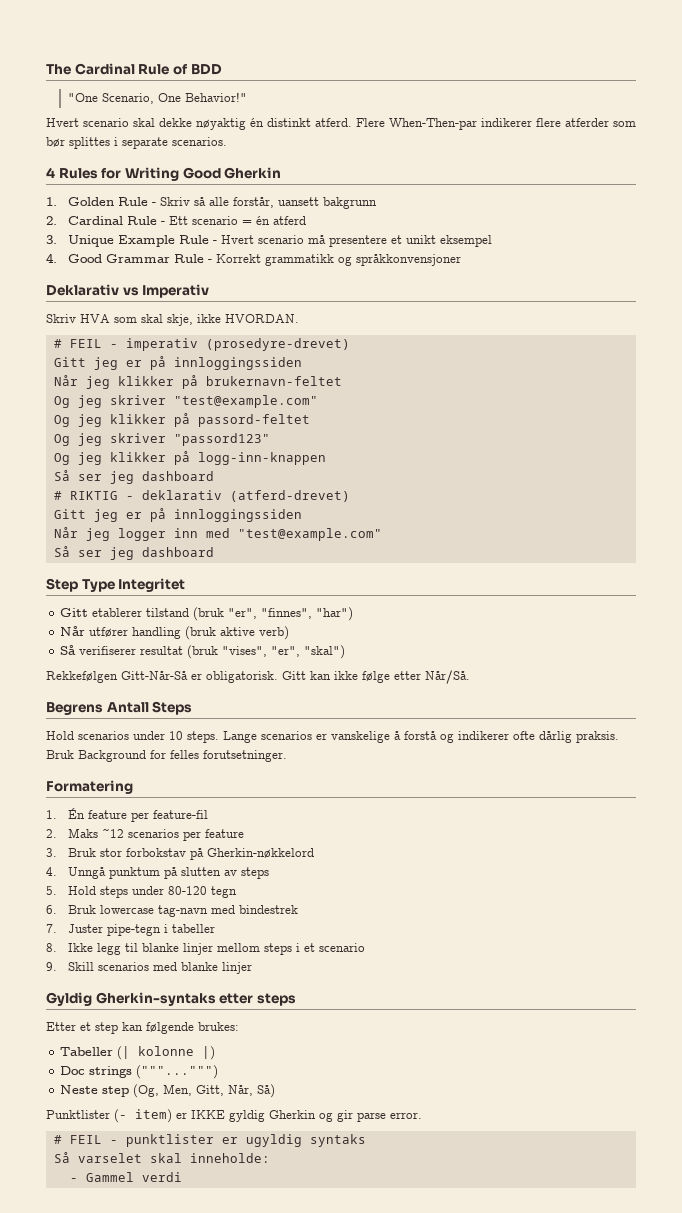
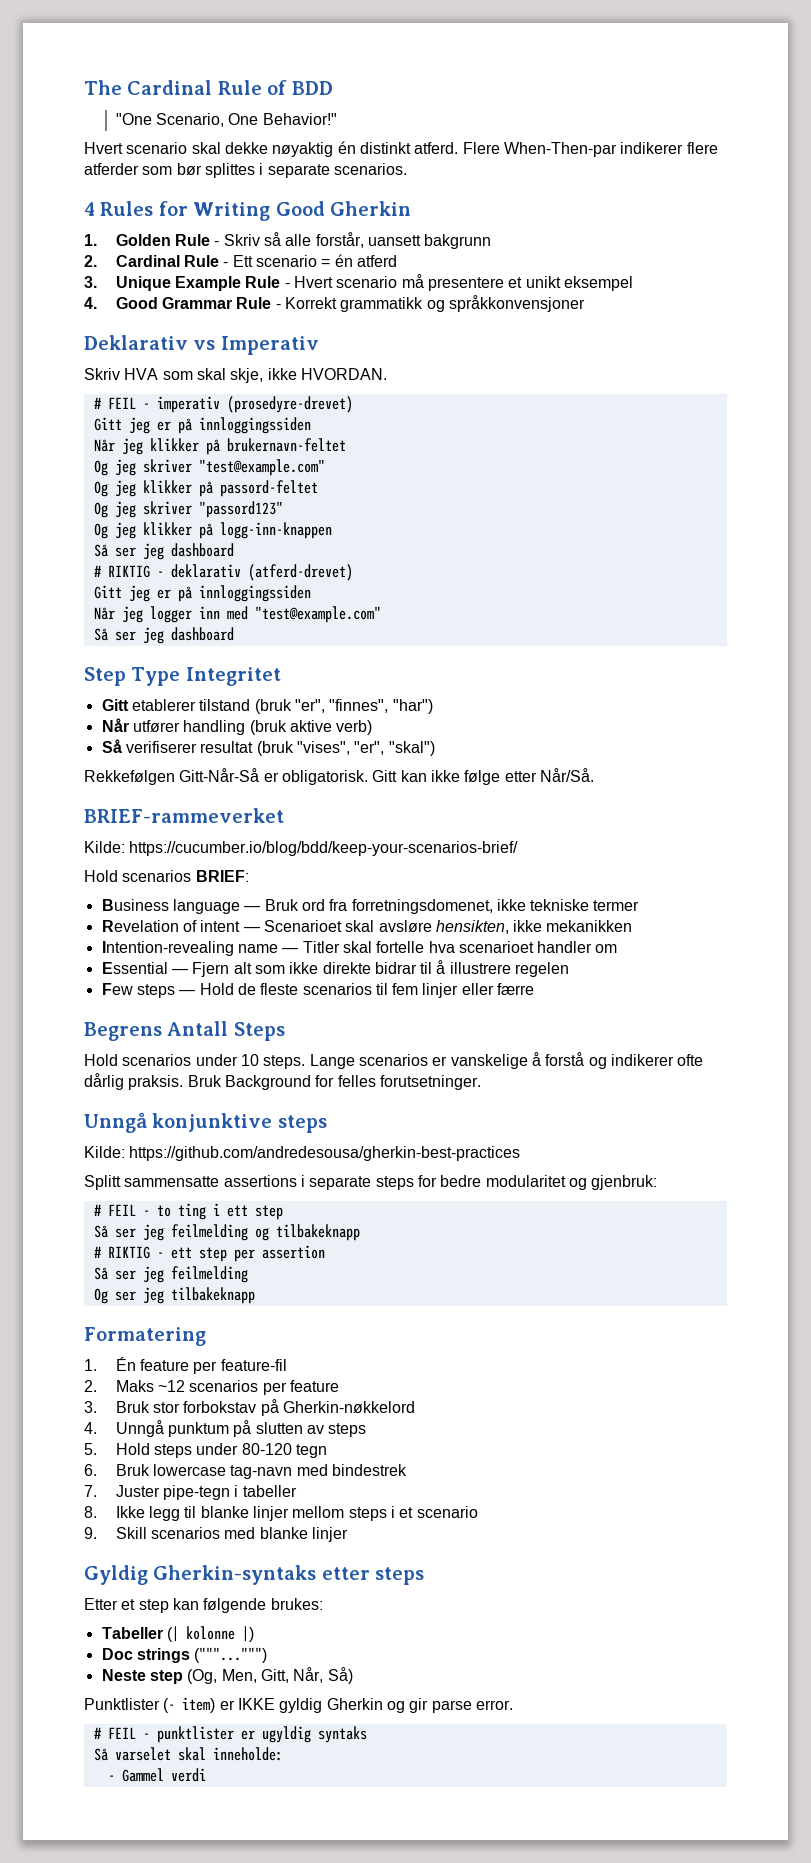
+ BRIEF-rammeverket
+ Kilde: https://cucumber.io/blog/bdd/keep-your-scenarios-brief/
+ Hold scenarios BRIEF:
+ Business language — Bruk ord fra forretningsdomenet, ikke tekniske termer
+ Revelation of intent — Scenarioet skal avsløre hensikten, ikke mekanikken
+ Intention-revealing name — Titler skal fortelle hva scenarioet handler om
+ Essential — Fjern alt som ikke direkte bidrar til å illustrere regelen
+ Few steps — Hold de fleste scenarios til fem linjer eller færre
+ Unngå konjunktive steps
+ Kilde: https://github.com/andredesousa/gherkin-best-practices
+ Splitt sammensatte assertions i separate steps for bedre modularitet og gjenbruk:
+ # FEIL - to ting i ett step
+ Så ser jeg feilmelding og tilbakeknapp
+ # RIKTIG - ett step per assertion
+ Så ser jeg feilmelding
+ Og ser jeg tilbakeknapp

